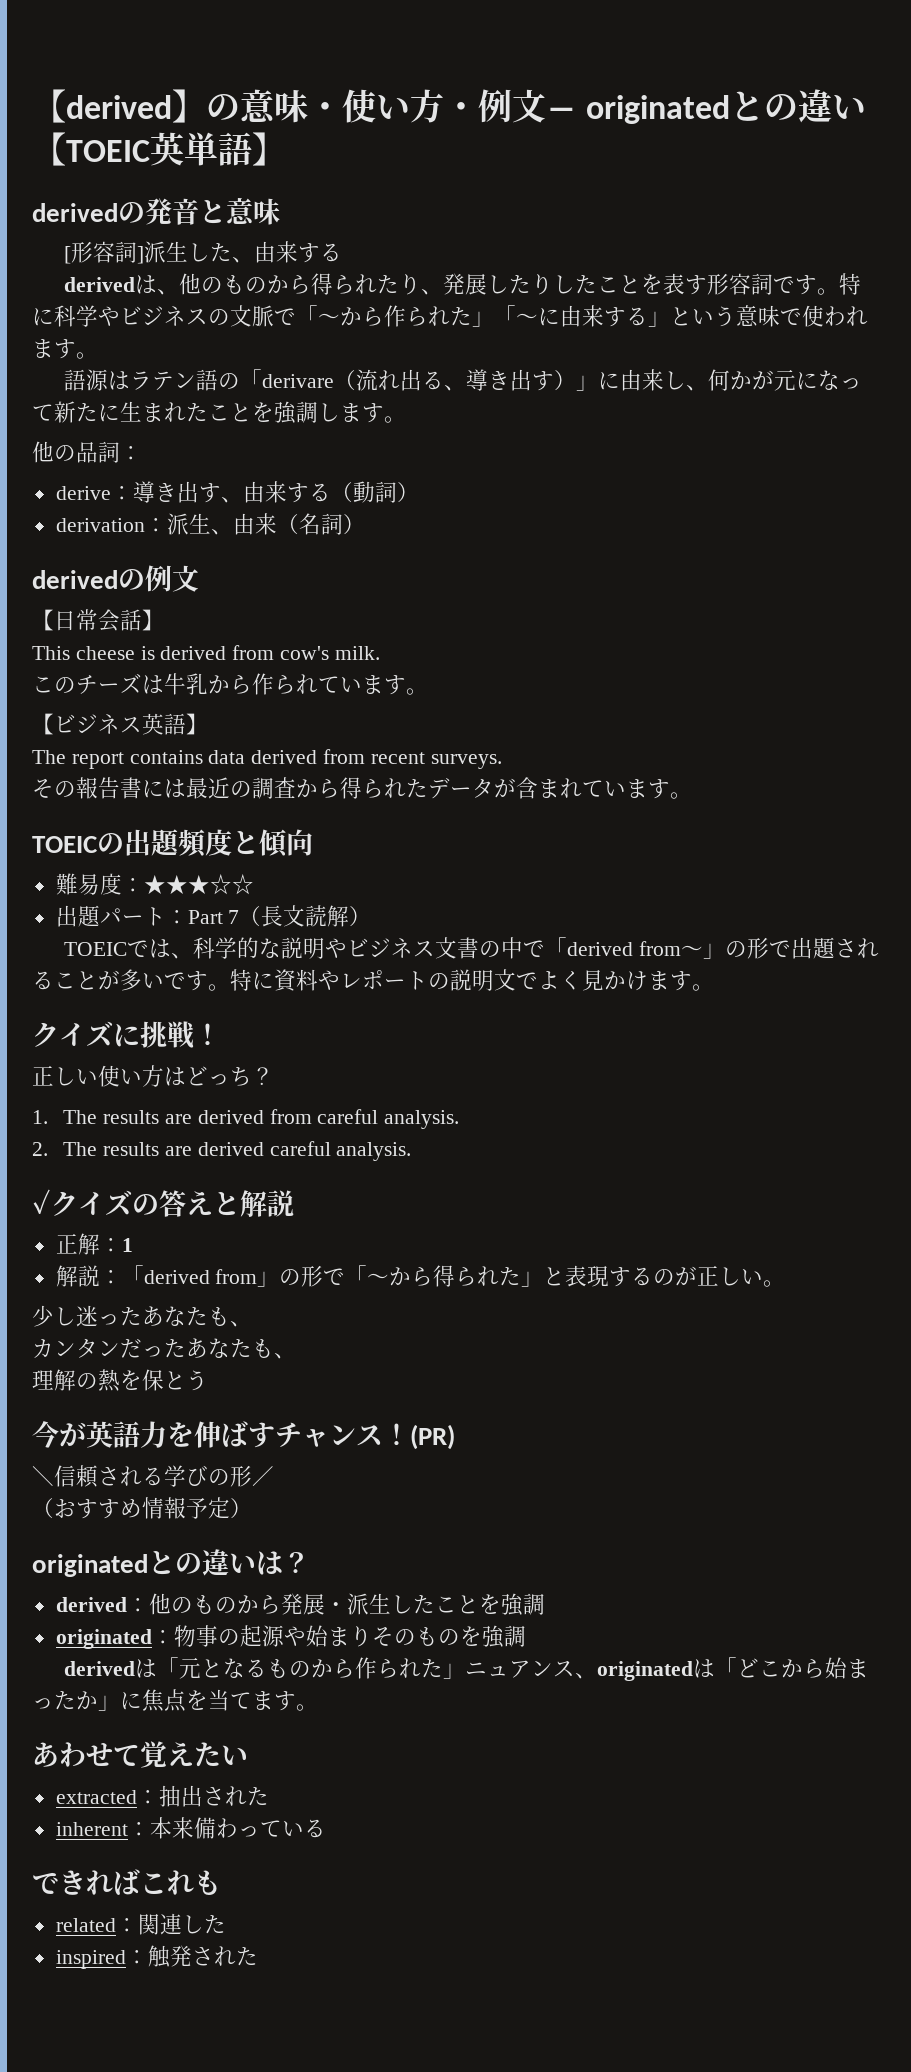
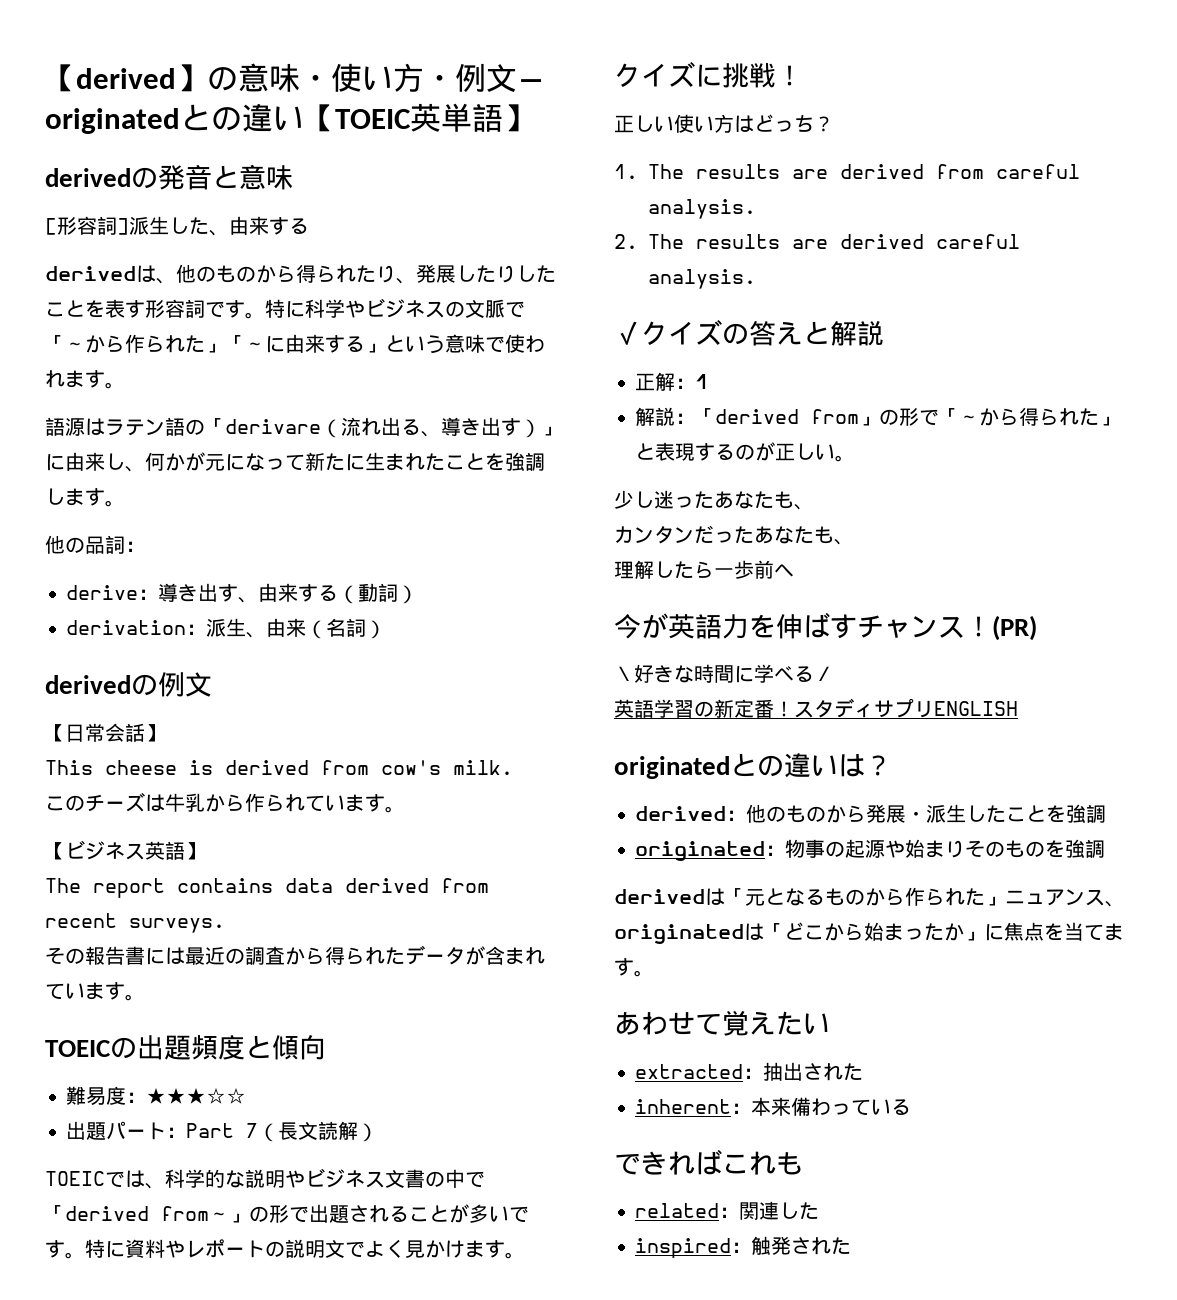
- 理解の熱を保とう
+ 理解したら一歩前へ
- ＼信頼される学びの形／
- （おすすめ情報予定）
+ ＼好きな時間に学べる／
+ 英語学習の新定番！スタディサプリENGLISH

